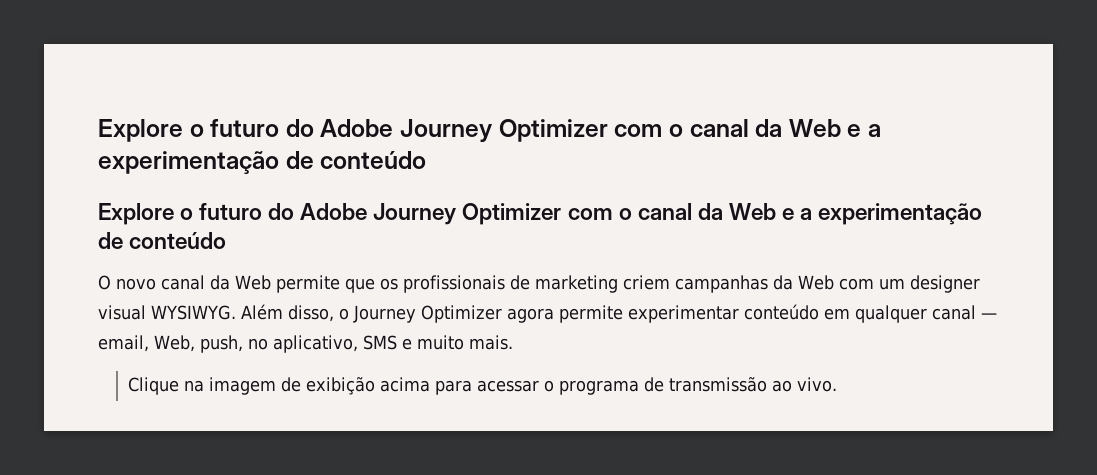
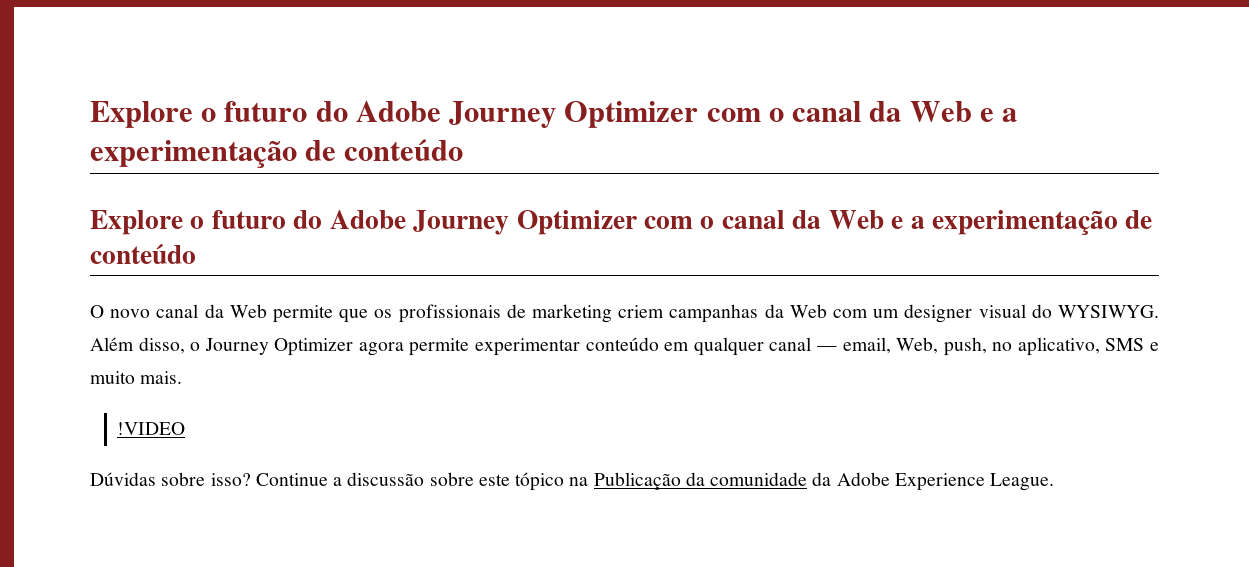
- O novo canal da Web permite que os profissionais de marketing criem campanhas da Web com um designer visual WYSIWYG.
+ O novo canal da Web permite que os profissionais de marketing criem campanhas da Web com um designer visual do WYSIWYG.
- Clique na imagem de exibição acima para acessar o programa de transmissão ao vivo.
+ !VIDEO
+ Dúvidas sobre isso? Continue a discussão sobre este tópico na Publicação da comunidade da Adobe Experience League.

